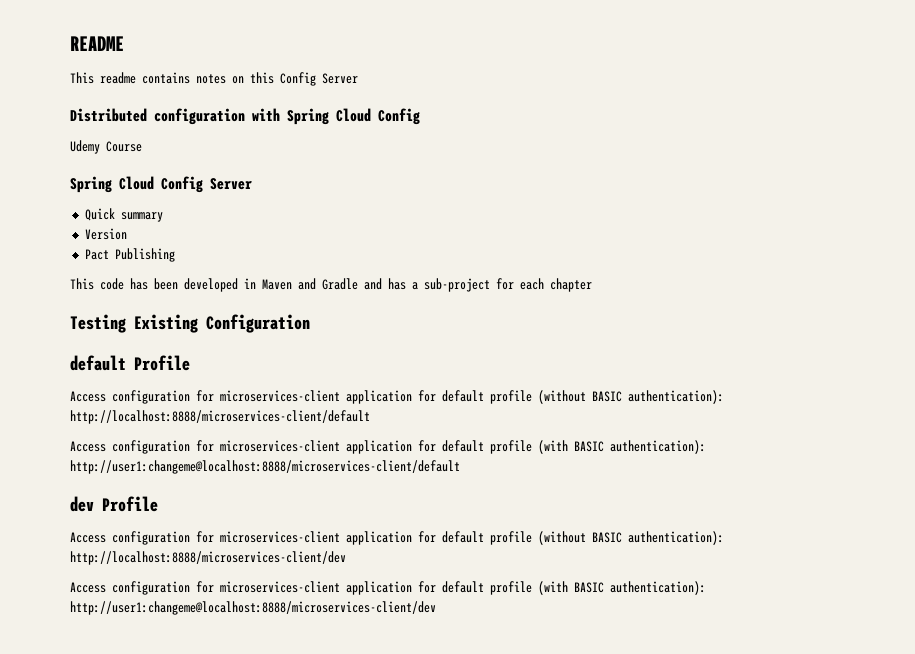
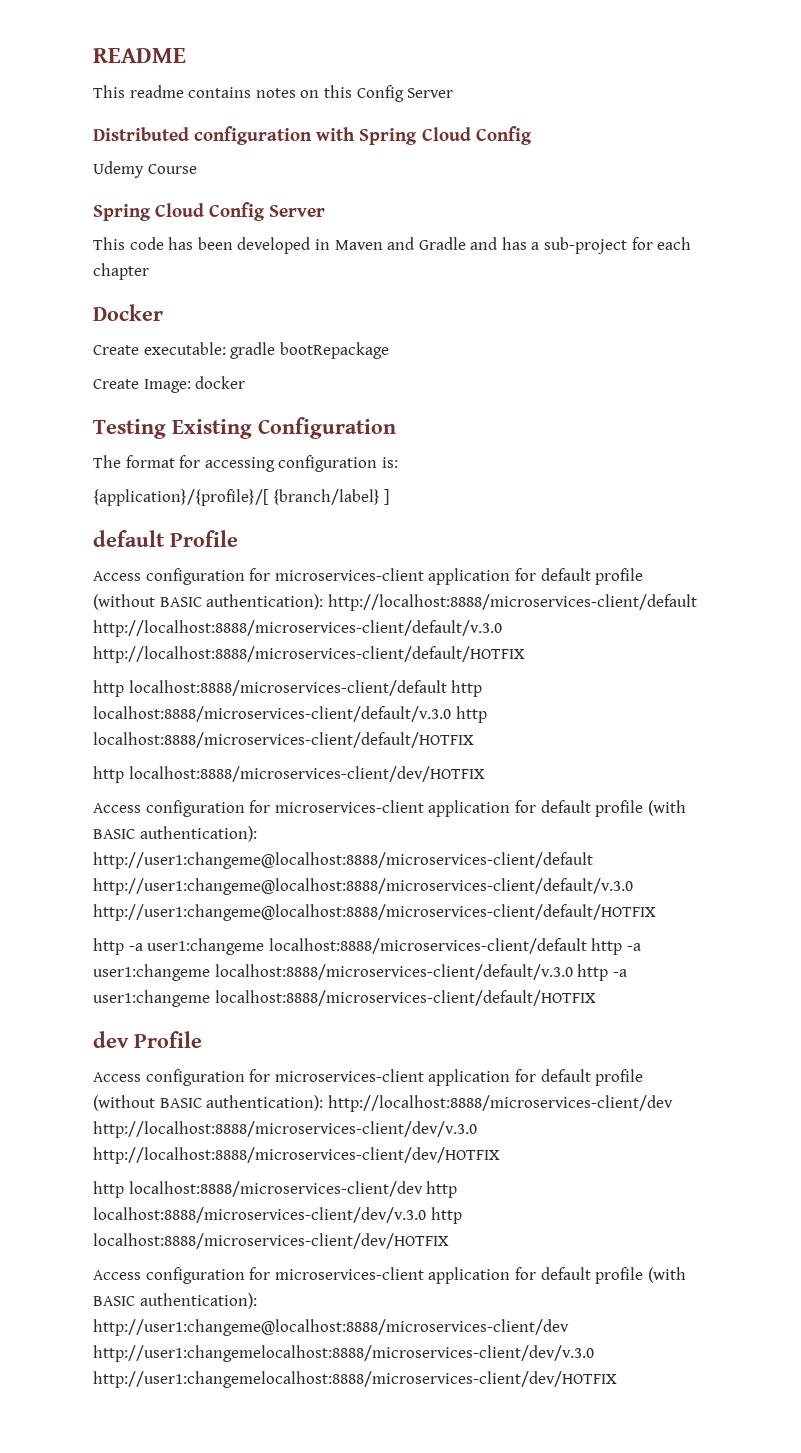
- Quick summary
- Version
- Pact Publishing
+ Docker
+ Create executable: gradle bootRepackage
+ Create Image: docker
  Testing Existing Configuration
+ The format for accessing configuration is:
+ {application}/{profile}/[ {branch/label} ]
- Access configuration for microservices-client application for default profile (without BASIC authentication): http://localhost:8888/microservices-client/default
+ Access configuration for microservices-client application for default profile (without BASIC authentication): http://localhost:8888/microservices-client/default http://localhost:8888/microservices-client/default/v.3.0 http://localhost:8888/microservices-client/default/HOTFIX
+ http localhost:8888/microservices-client/default http localhost:8888/microservices-client/default/v.3.0 http localhost:8888/microservices-client/default/HOTFIX
+ http localhost:8888/microservices-client/dev/HOTFIX
- Access configuration for microservices-client application for default profile (with BASIC authentication): http://user1:changeme@localhost:8888/microservices-client/default
+ Access configuration for microservices-client application for default profile (with BASIC authentication): http://user1:changeme@localhost:8888/microservices-client/default http://user1:changeme@localhost:8888/microservices-client/default/v.3.0 http://user1:changeme@localhost:8888/microservices-client/default/HOTFIX
+ http -a user1:changeme localhost:8888/microservices-client/default http -a user1:changeme localhost:8888/microservices-client/default/v.3.0 http -a user1:changeme localhost:8888/microservices-client/default/HOTFIX
- Access configuration for microservices-client application for default profile (without BASIC authentication): http://localhost:8888/microservices-client/dev
+ Access configuration for microservices-client application for default profile (without BASIC authentication): http://localhost:8888/microservices-client/dev http://localhost:8888/microservices-client/dev/v.3.0 http://localhost:8888/microservices-client/dev/HOTFIX
+ http localhost:8888/microservices-client/dev http localhost:8888/microservices-client/dev/v.3.0 http localhost:8888/microservices-client/dev/HOTFIX
- Access configuration for microservices-client application for default profile (with BASIC authentication): http://user1:changeme@localhost:8888/microservices-client/dev
+ Access configuration for microservices-client application for default profile (with BASIC authentication): http://user1:changeme@localhost:8888/microservices-client/dev http://user1:changemelocalhost:8888/microservices-client/dev/v.3.0 http://user1:changemelocalhost:8888/microservices-client/dev/HOTFIX

